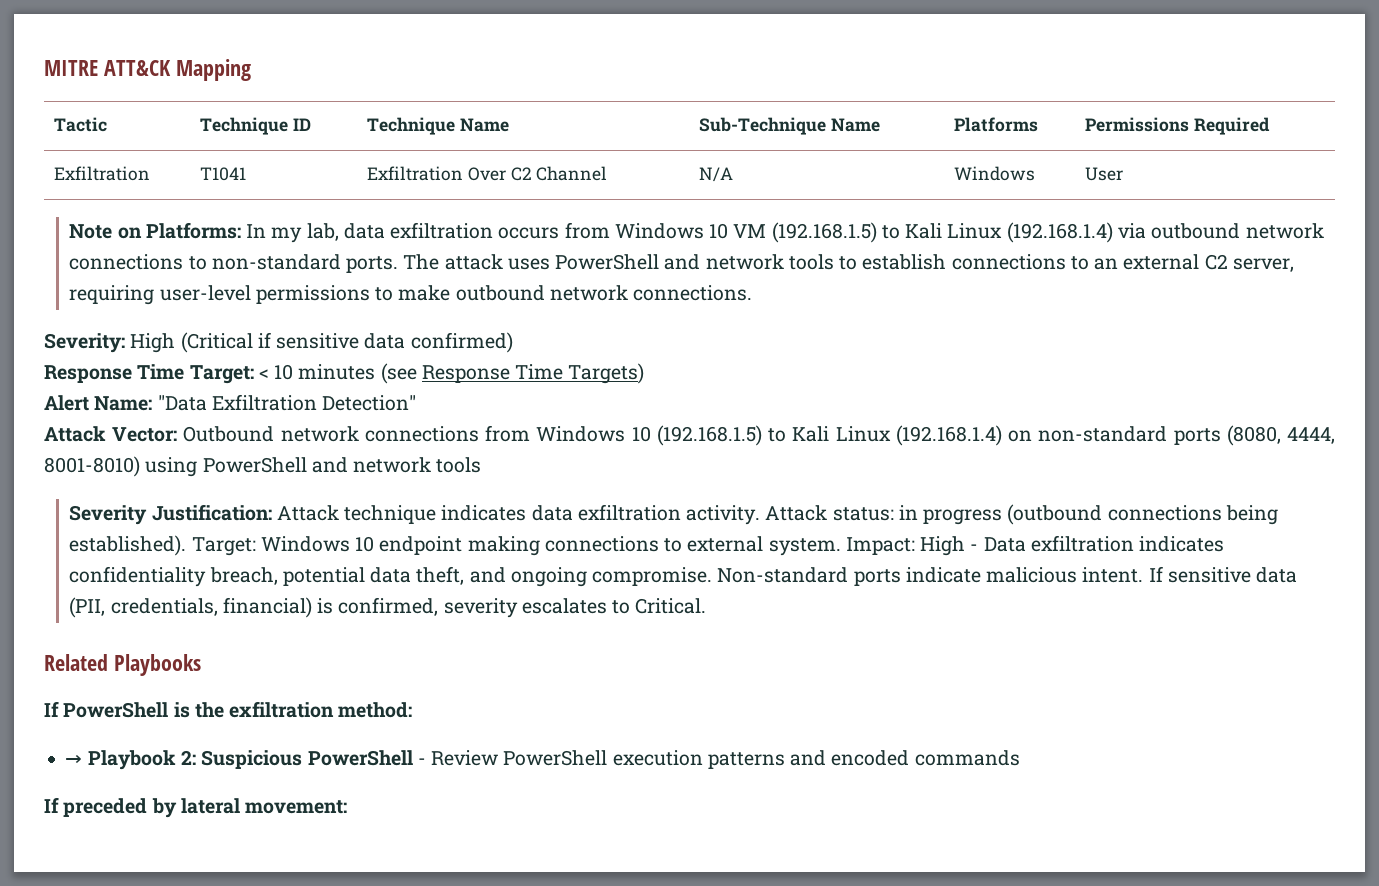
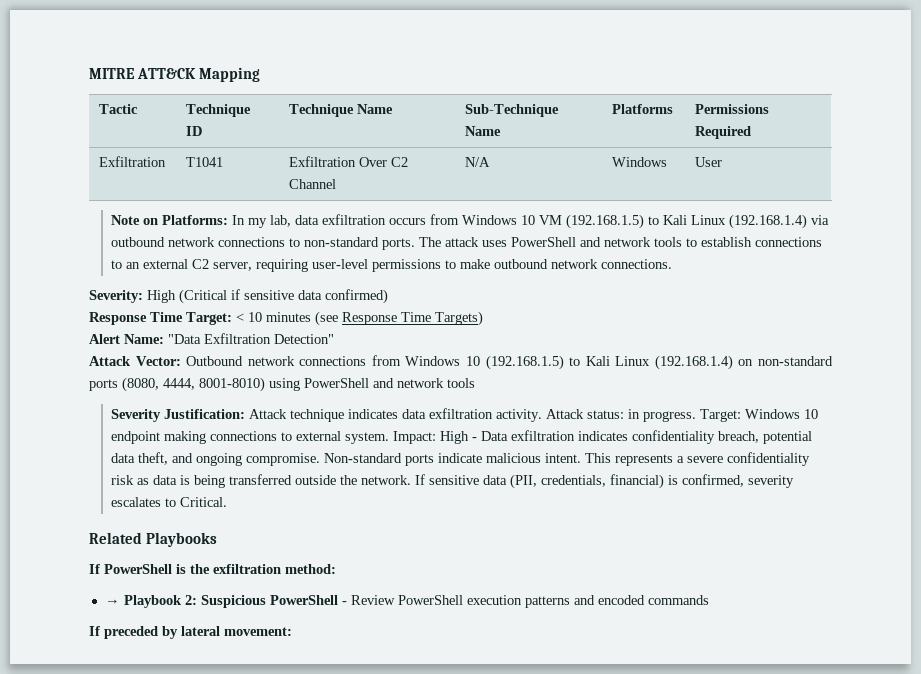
- Attack status: in progress (outbound connections being established).
+ Attack status: in progress.
+ This represents a severe confidentiality risk as data is being transferred outside the network.

